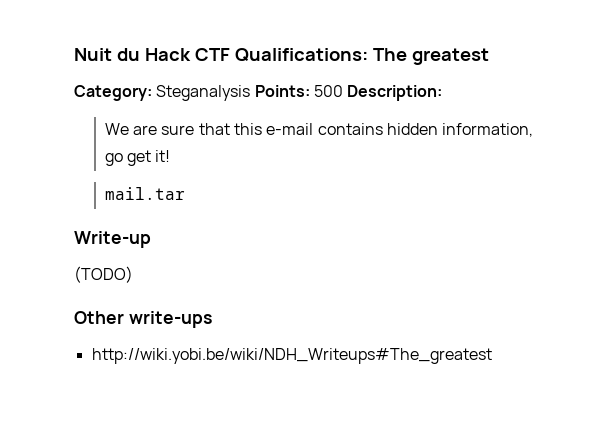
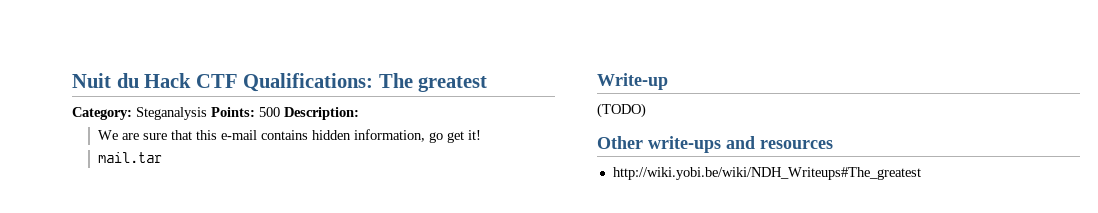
- Other write-ups
+ Other write-ups and resources

